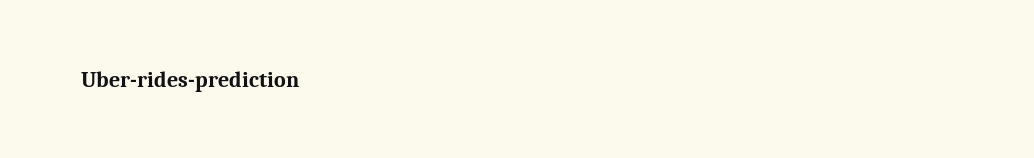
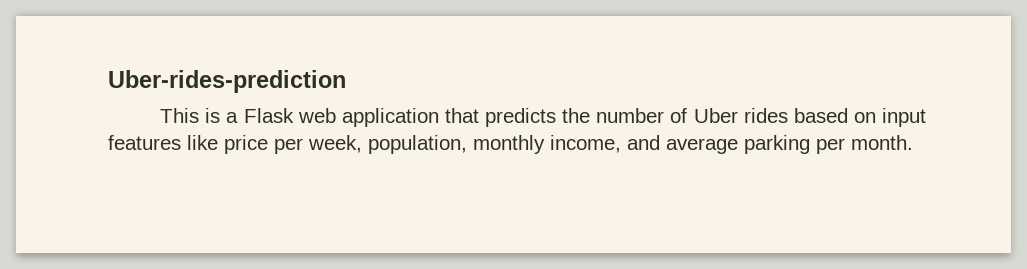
+ This is a Flask web application that predicts the number of Uber rides based on input features like price per week, population, monthly income, and average parking per month.

